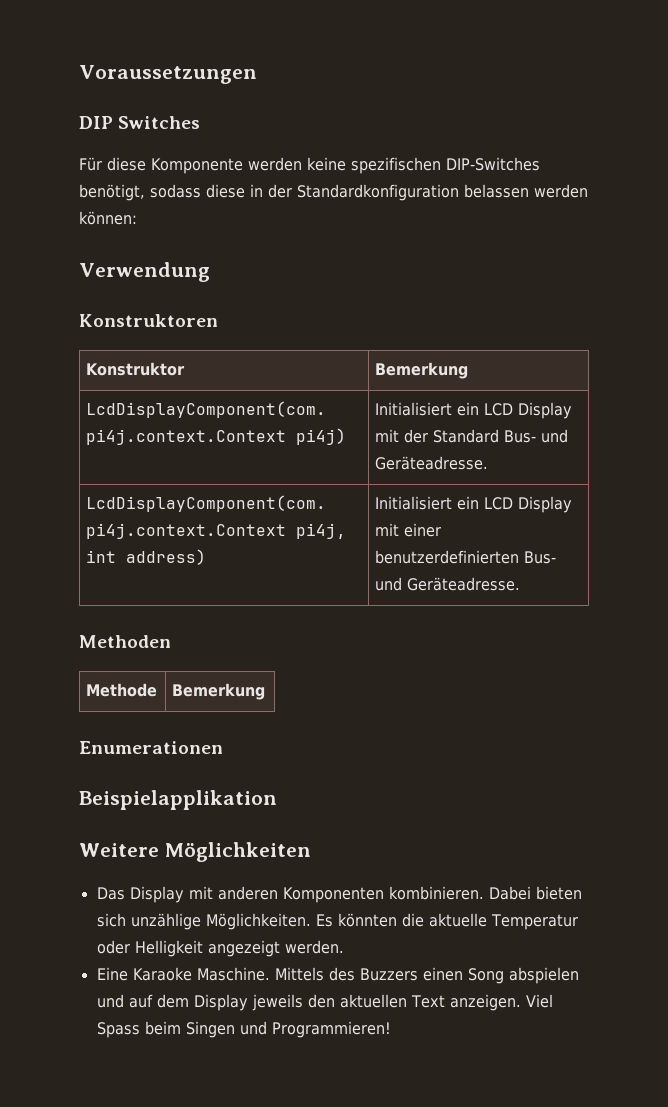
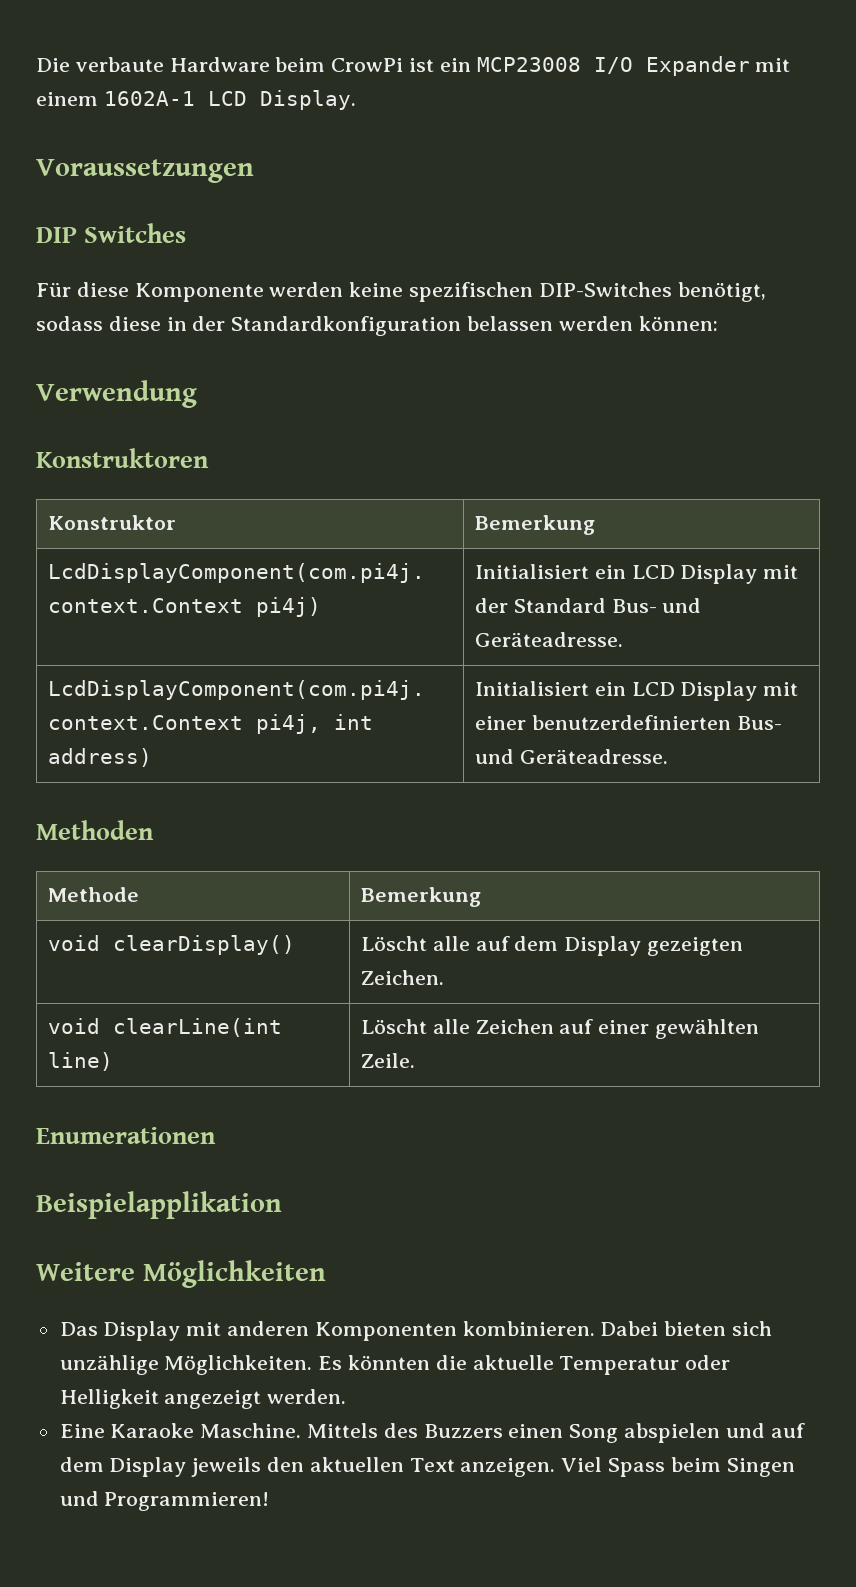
+ Die verbaute Hardware beim CrowPi ist ein MCP23008 I/O Expander mit einem 1602A-1 LCD Display.
+ void clearDisplay() | Löscht alle auf dem Display gezeigten Zeichen.
+ void clearLine(int line) | Löscht alle Zeichen auf einer gewählten Zeile.

